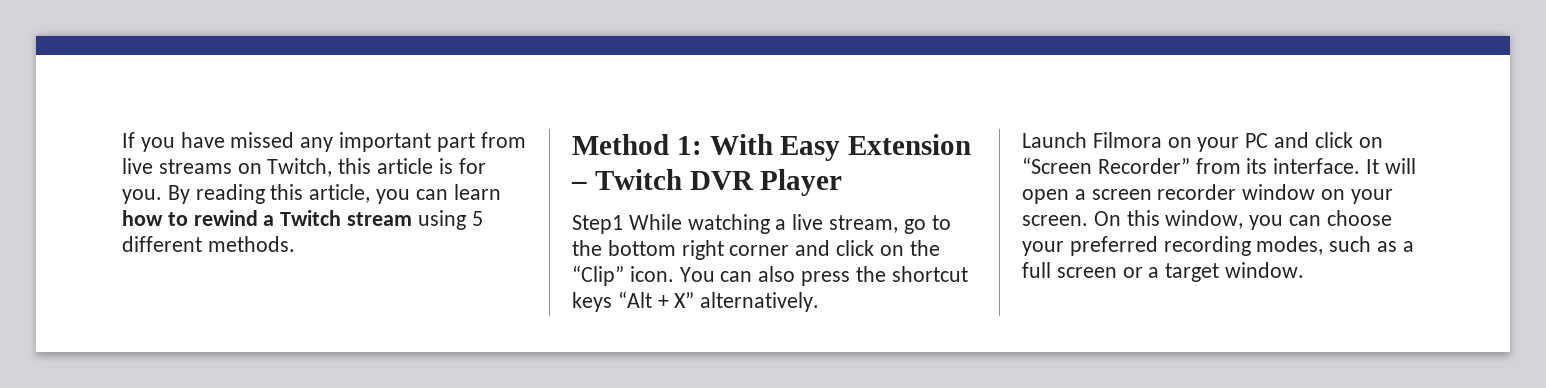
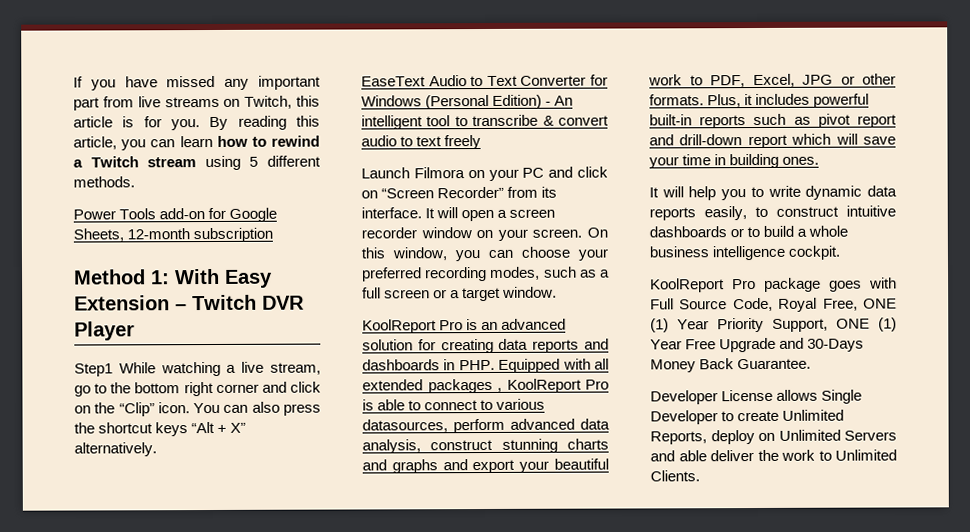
+ Power Tools add-on for Google Sheets, 12-month subscription
+ EaseText Audio to Text Converter for Windows (Personal Edition) - An intelligent tool to transcribe & convert audio to text freely
+ KoolReport Pro is an advanced solution for creating data reports and dashboards in PHP. Equipped with all extended packages , KoolReport Pro is able to connect to various datasources, perform advanced data analysis, construct stunning charts and graphs and export your beautiful work to PDF, Excel, JPG or other formats. Plus, it includes powerful built-in reports such as pivot report and drill-down report which will save your time in building ones.
+ It will help you to write dynamic data reports easily, to construct intuitive dashboards or to build a whole business intelligence cockpit.
+ KoolReport Pro package goes with Full Source Code, Royal Free, ONE (1) Year Priority Support, ONE (1) Year Free Upgrade and 30-Days Money Back Guarantee.
+ Developer License allows Single Developer to create Unlimited Reports, deploy on Unlimited Servers and able deliver the work to Unlimited Clients.

